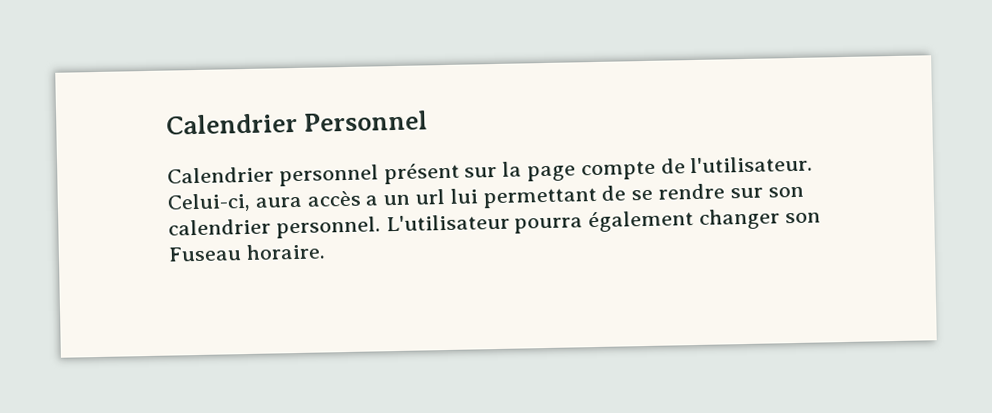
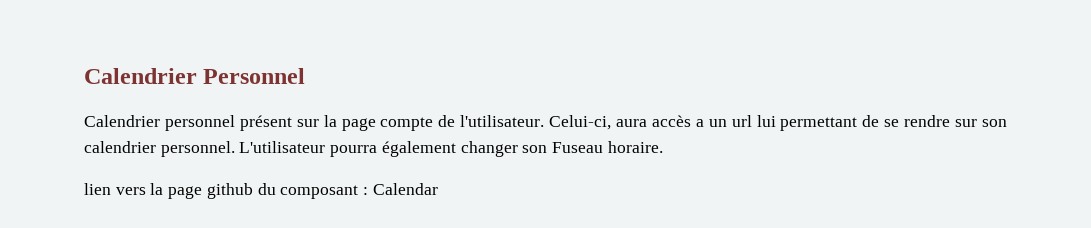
+ lien vers la page github du composant : Calendar

